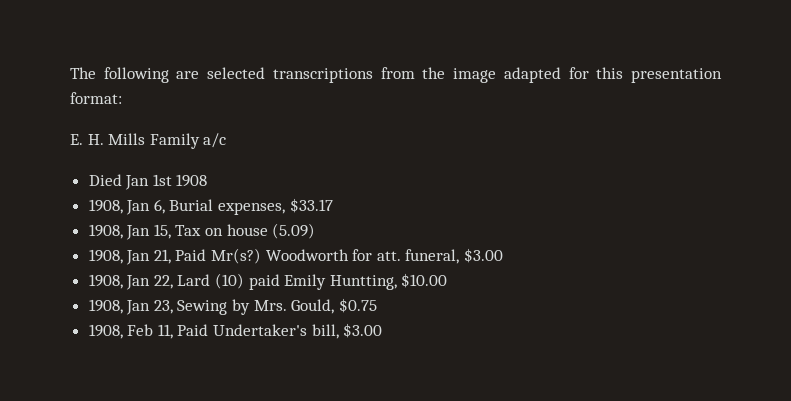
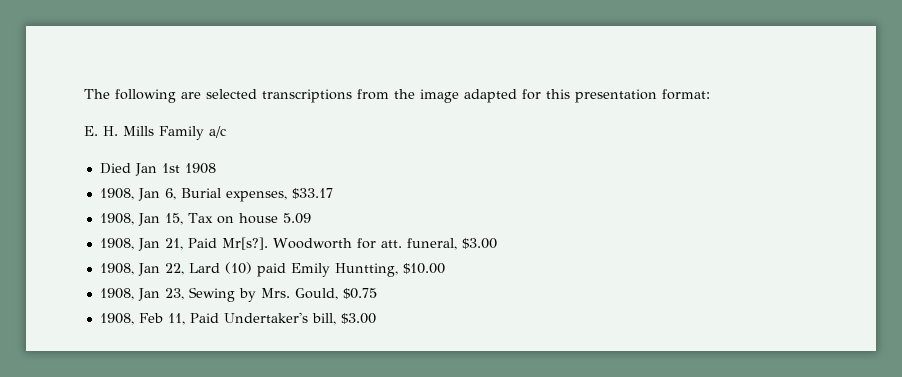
- 1908, Jan 15, Tax on house (5.09)
+ 1908, Jan 15, Tax on house 5.09
- 1908, Jan 21, Paid Mr(s?)
+ 1908, Jan 21, Paid Mr[s?].

